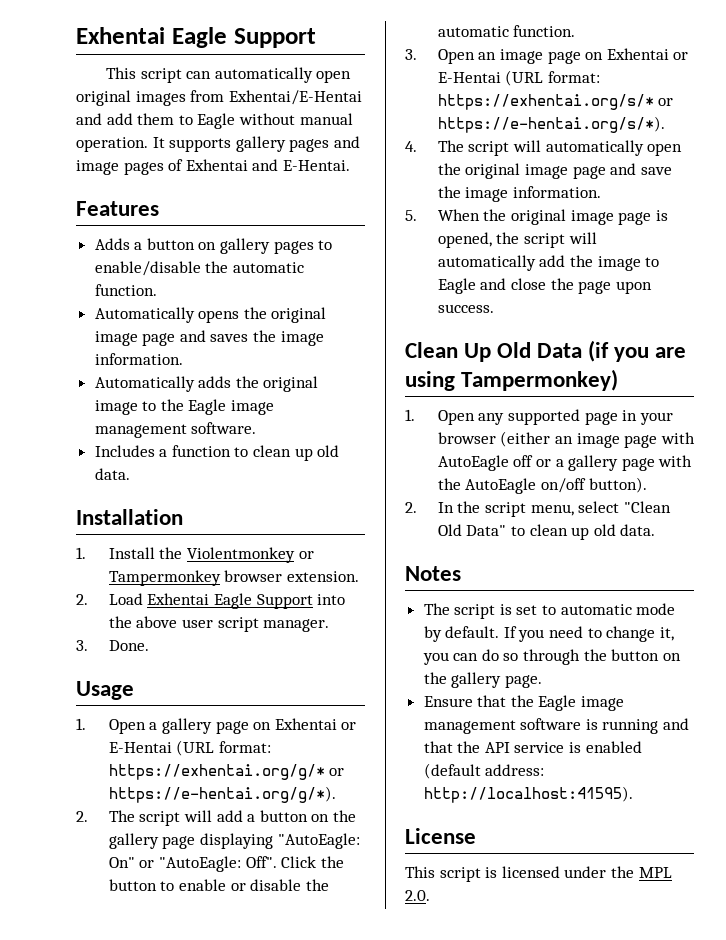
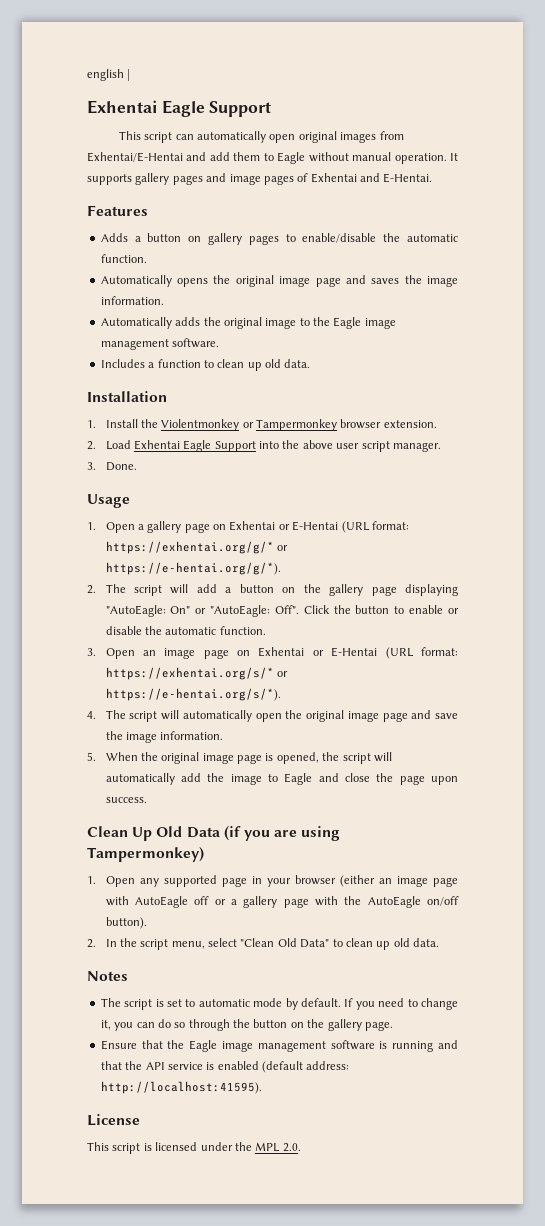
+ english |

